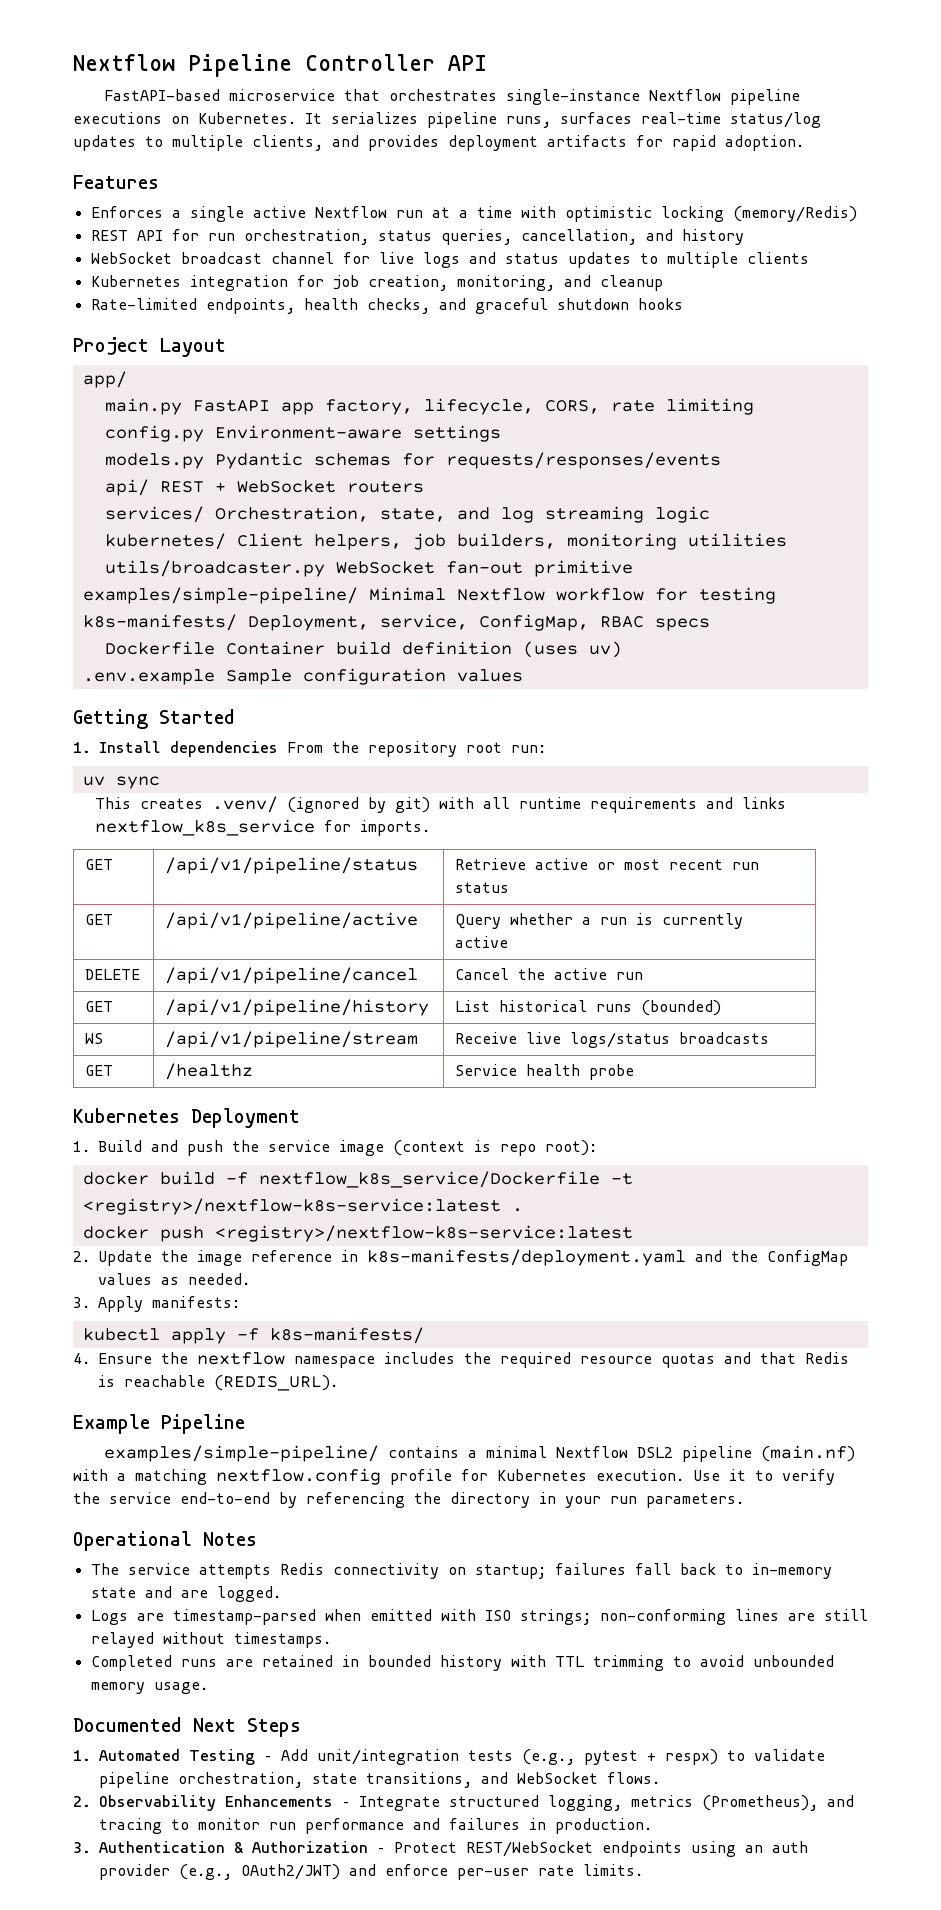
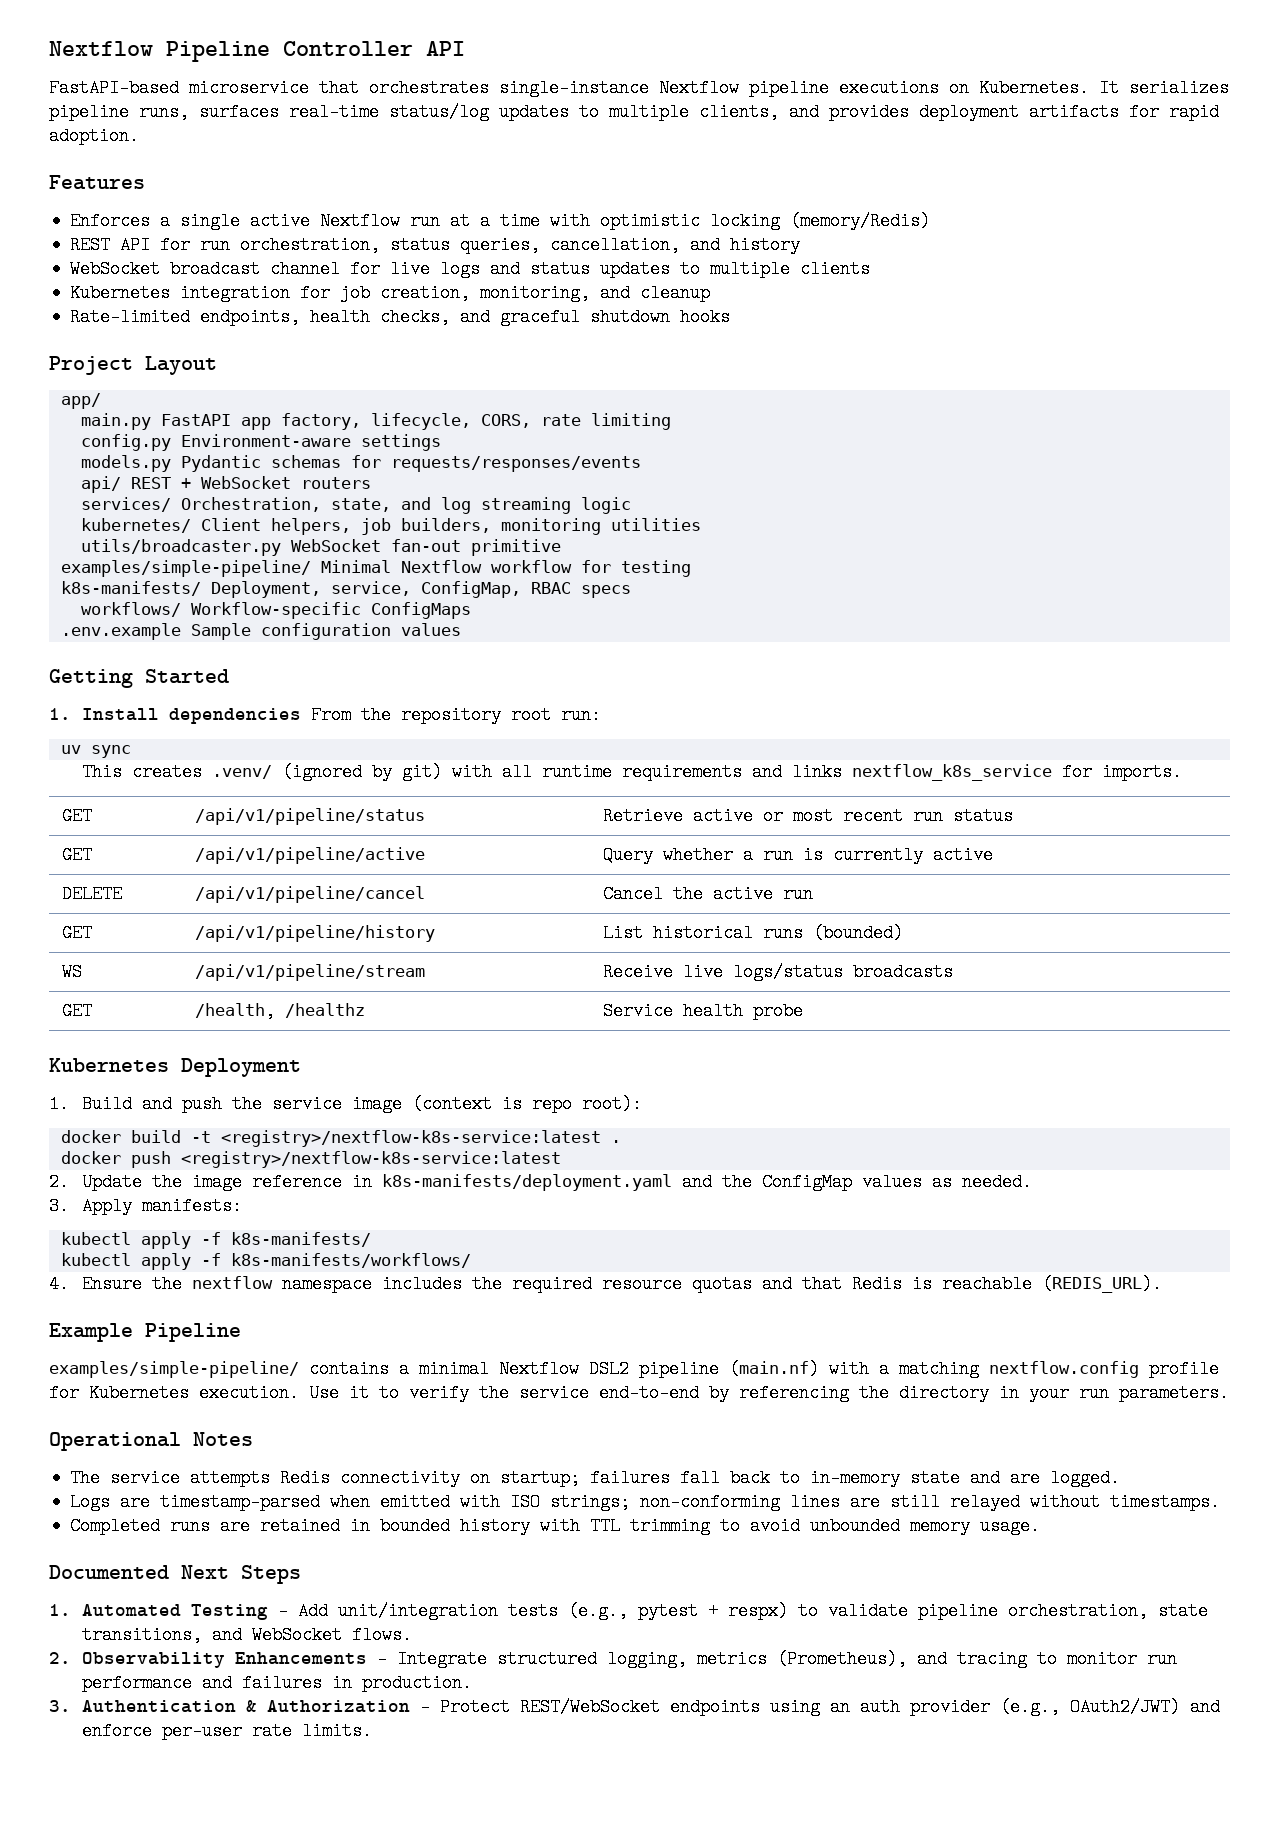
- Dockerfile Container build definition (uses uv)
+ workflows/ Workflow-specific ConfigMaps
- GET | /healthz | Service health probe
+ GET | /health, /healthz | Service health probe
- docker build -f nextflow_k8s_service/Dockerfile -t <registry>/nextflow-k8s-service:latest .
+ docker build -t <registry>/nextflow-k8s-service:latest .
+ kubectl apply -f k8s-manifests/workflows/

